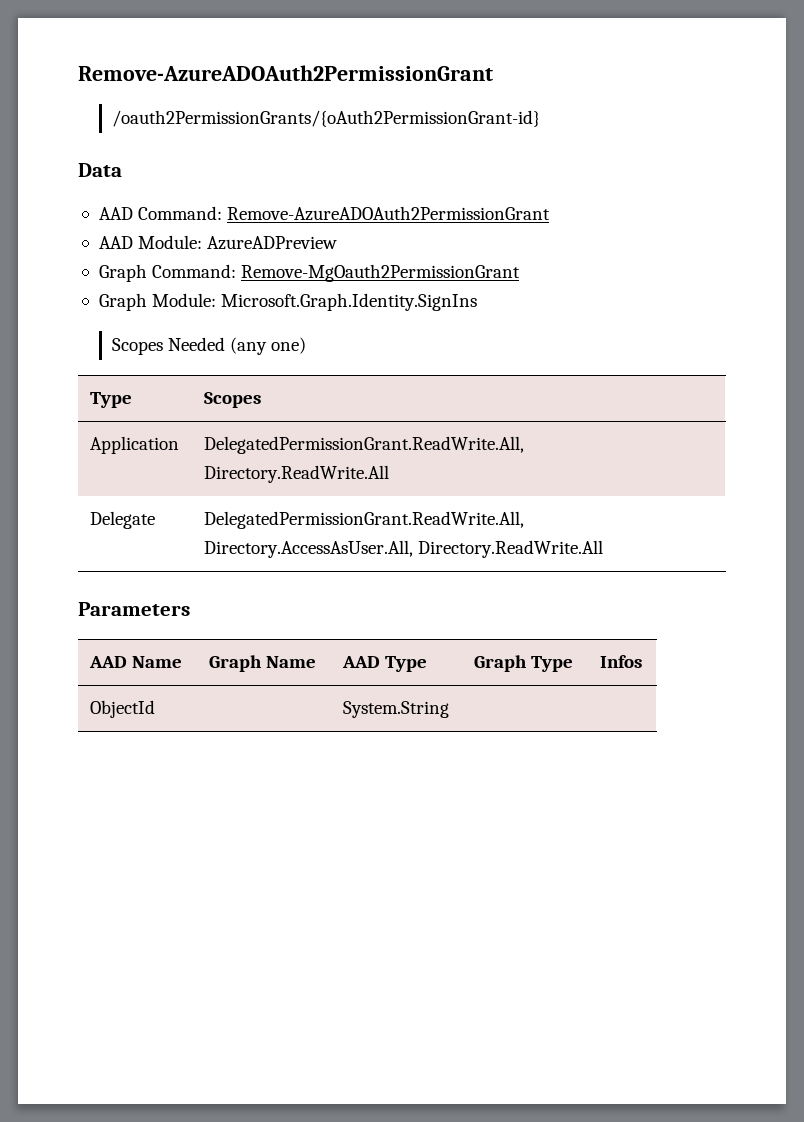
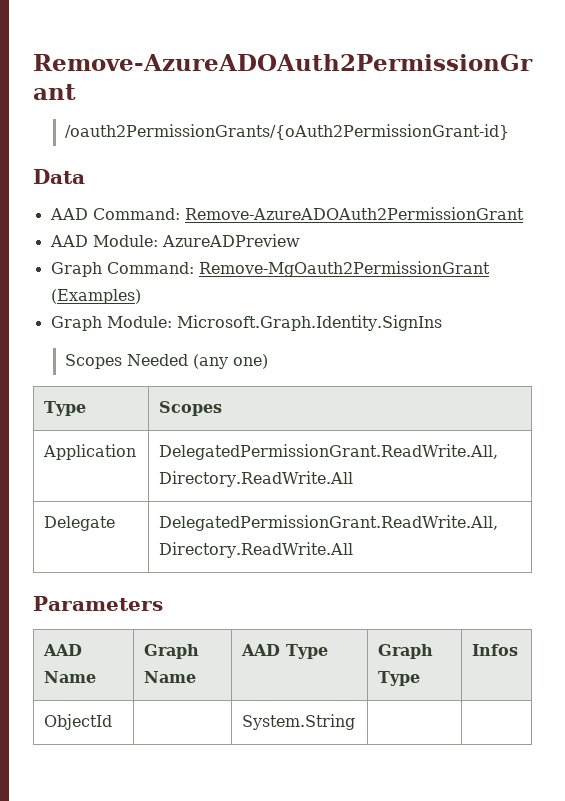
- Graph Command: Remove-MgOauth2PermissionGrant
+ Graph Command: Remove-MgOauth2PermissionGrant (Examples)
- Delegate | DelegatedPermissionGrant.ReadWrite.All, Directory.AccessAsUser.All, Directory.ReadWrite.All
+ Delegate | DelegatedPermissionGrant.ReadWrite.All, Directory.ReadWrite.All

